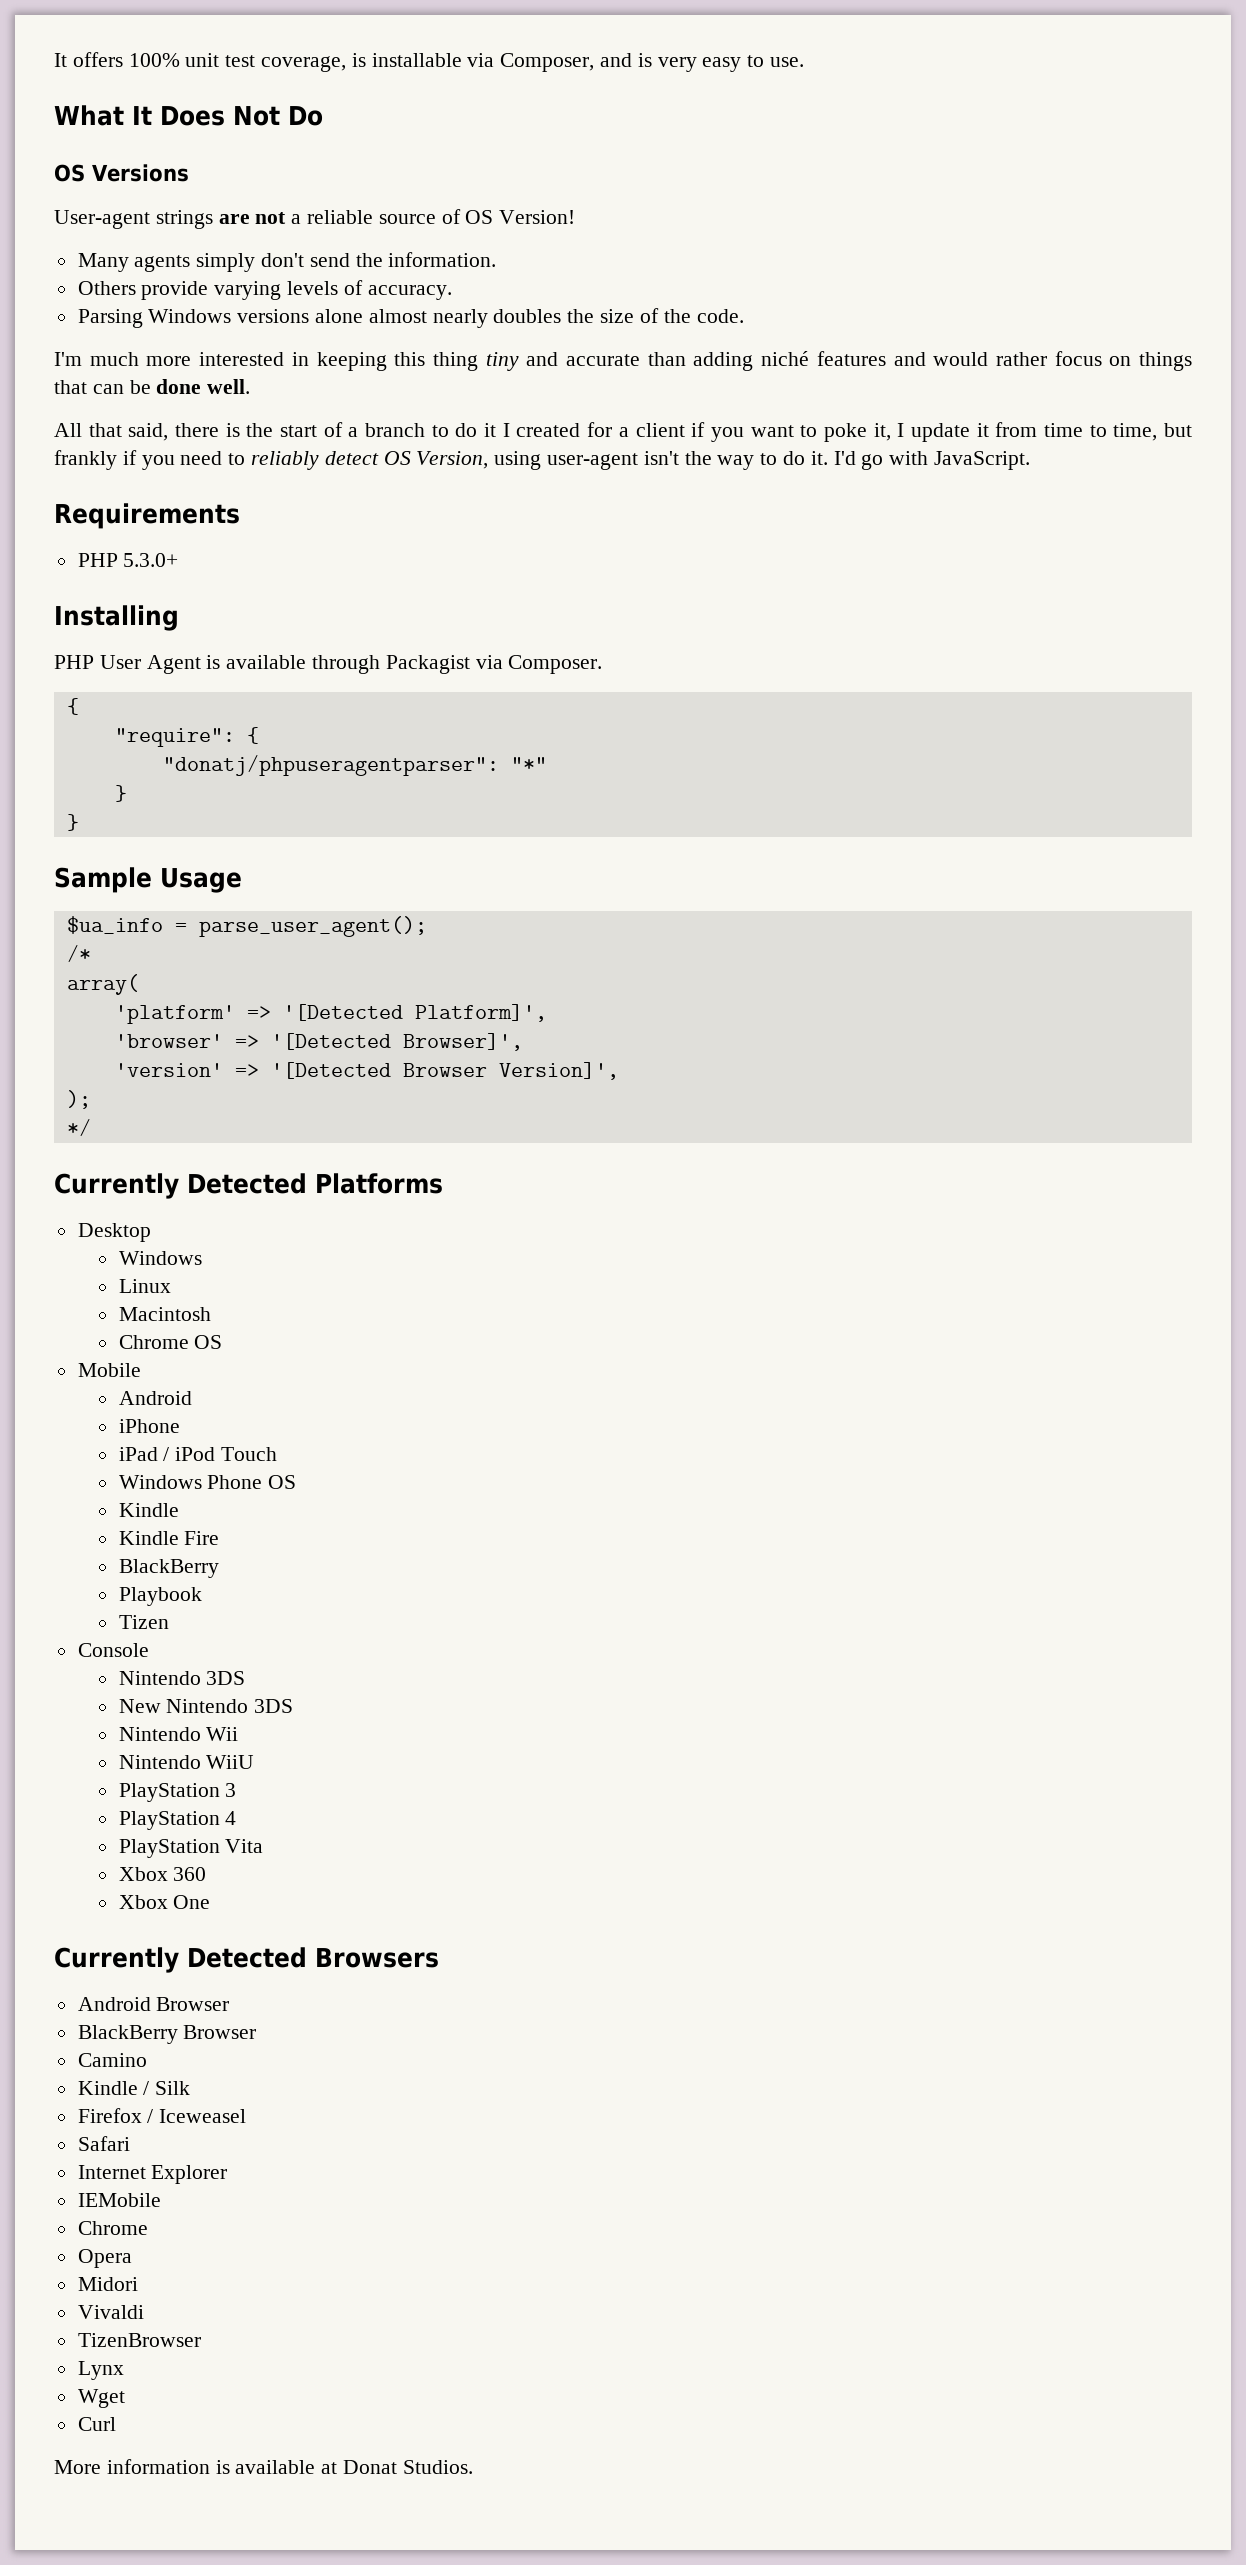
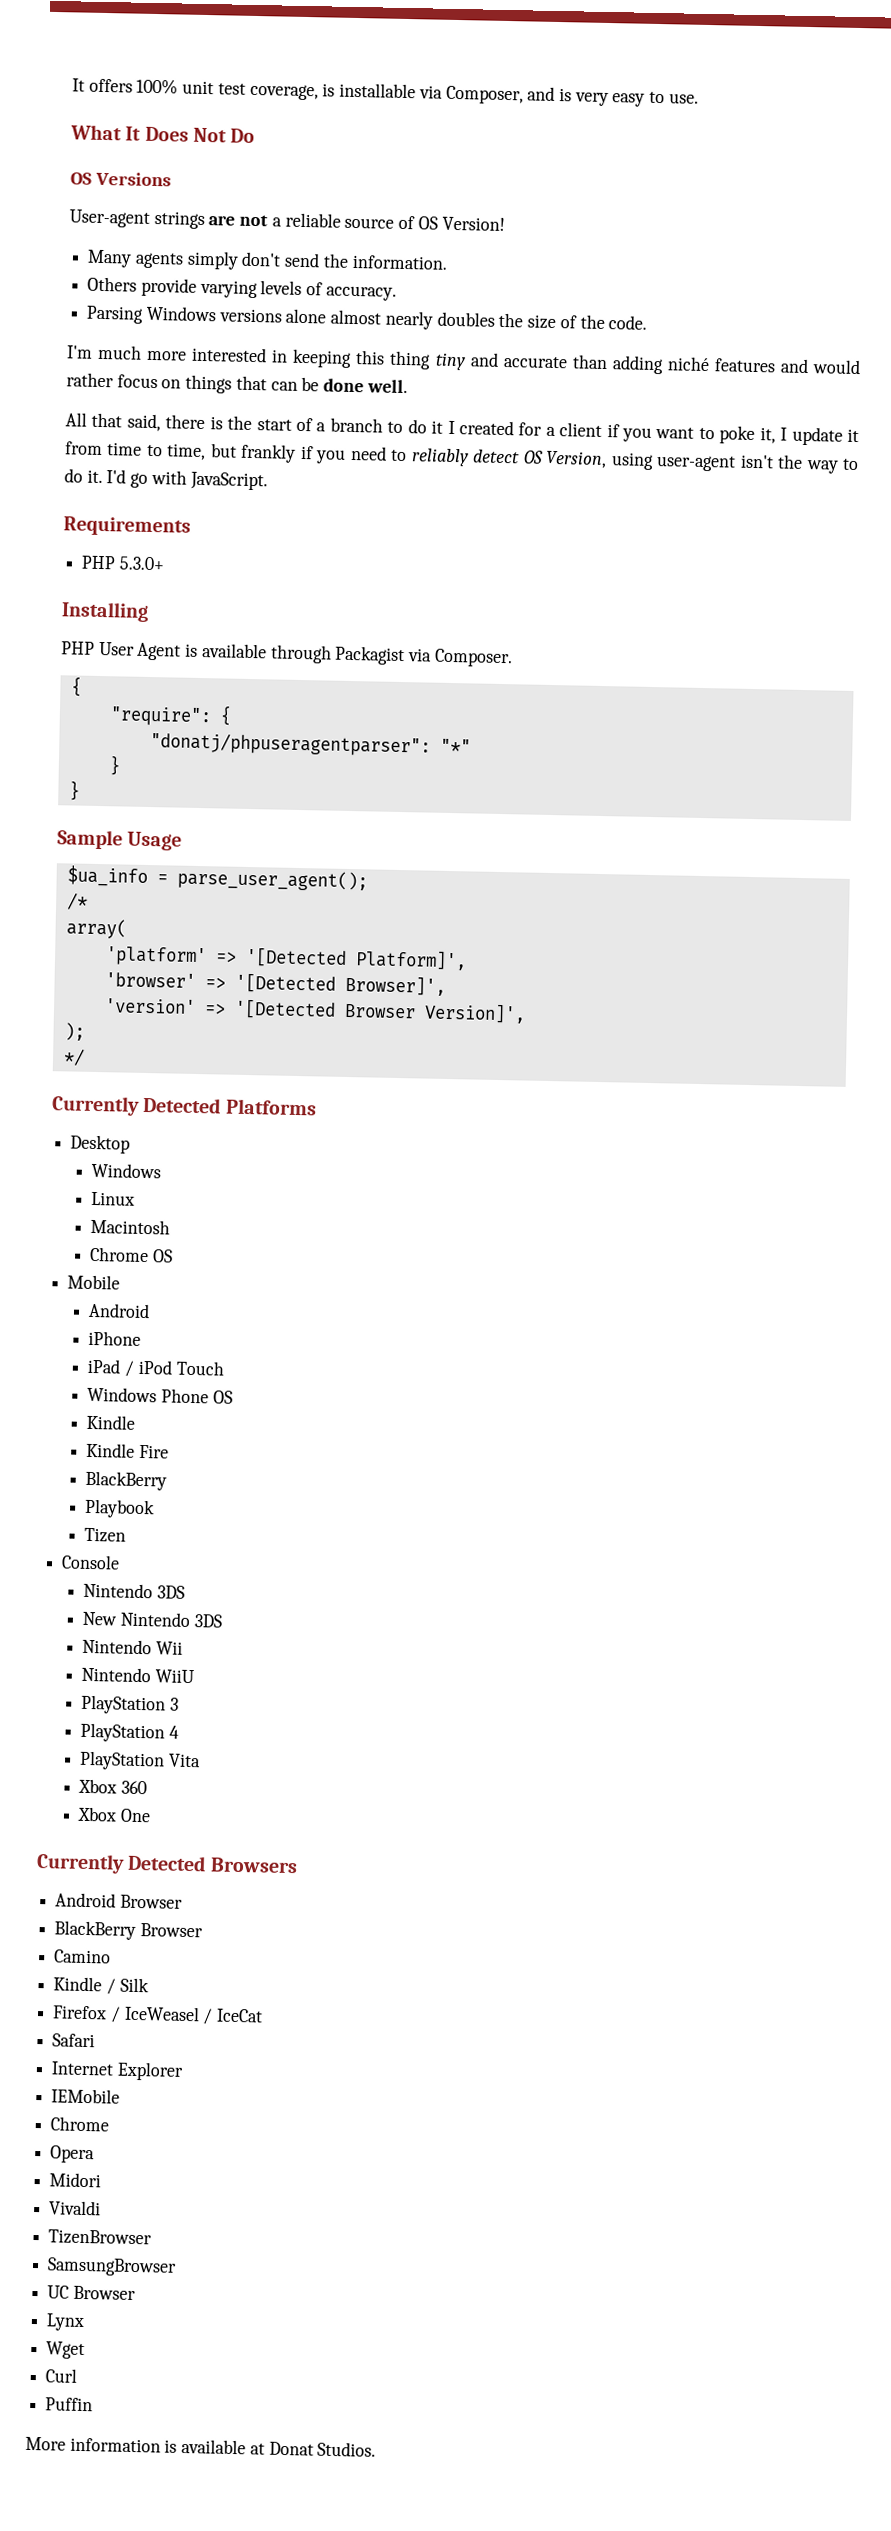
- Firefox / Iceweasel
+ Firefox / IceWeasel / IceCat
+ SamsungBrowser
+ UC Browser
+ Puffin

